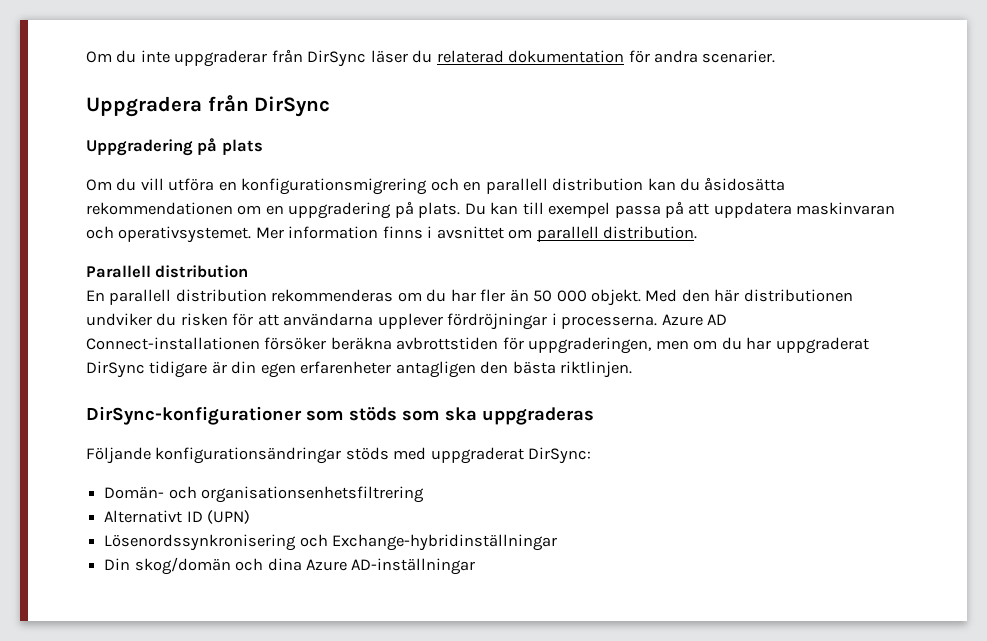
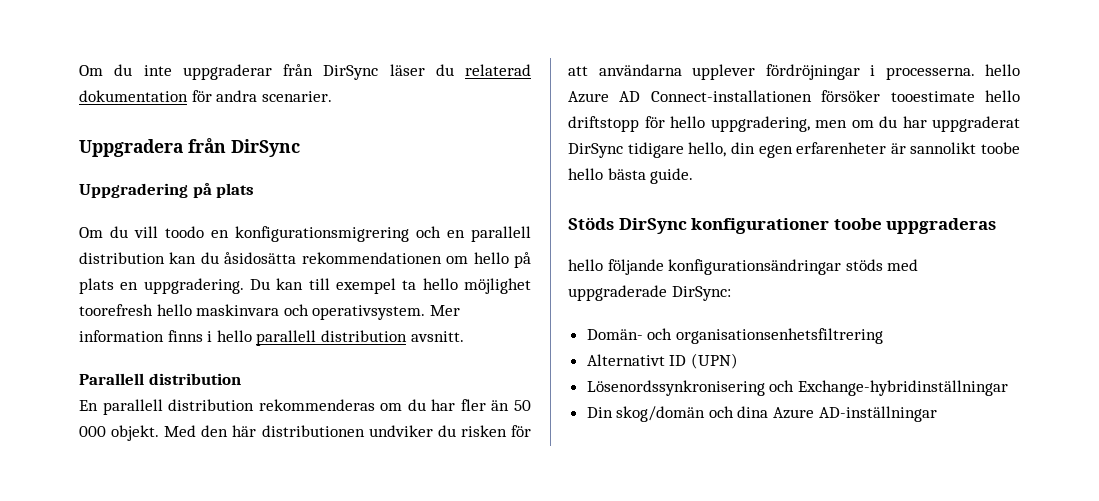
- Om du vill utföra en konfigurationsmigrering och en parallell distribution kan du åsidosätta rekommendationen om en uppgradering på plats. Du kan till exempel passa på att uppdatera maskinvaran och operativsystemet. Mer information finns i avsnittet om parallell distribution.
+ Om du vill toodo en konfigurationsmigrering och en parallell distribution kan du åsidosätta rekommendationen om hello på plats en uppgradering. Du kan till exempel ta hello möjlighet toorefresh hello maskinvara och operativsystem. Mer information finns i hello parallell distribution avsnitt.
- Med den här distributionen undviker du risken för att användarna upplever fördröjningar i processerna. Azure AD Connect-installationen försöker beräkna avbrottstiden för uppgraderingen, men om du har uppgraderat DirSync tidigare är din egen erfarenheter antagligen den bästa riktlinjen.
- DirSync-konfigurationer som stöds som ska uppgraderas
+ Med den här distributionen undviker du risken för att användarna upplever fördröjningar i processerna. hello Azure AD Connect-installationen försöker tooestimate hello driftstopp för hello uppgradering, men om du har uppgraderat DirSync tidigare hello, din egen erfarenheter är sannolikt toobe hello bästa guide.
+ Stöds DirSync konfigurationer toobe uppgraderas
- Följande konfigurationsändringar stöds med uppgraderat DirSync:
+ hello följande konfigurationsändringar stöds med uppgraderade DirSync:

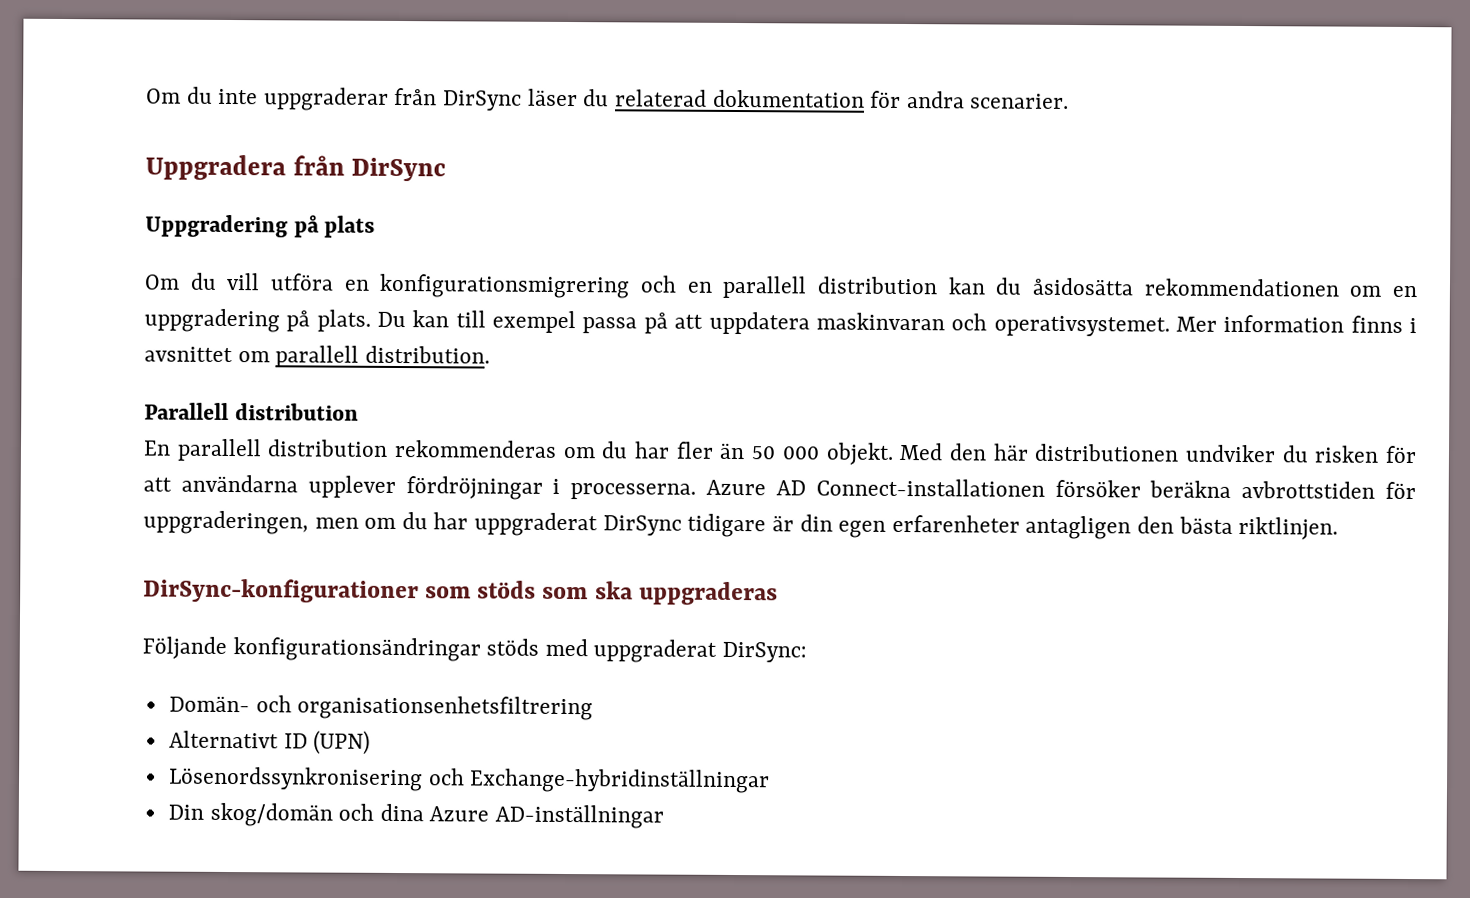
- Om du vill toodo en konfigurationsmigrering och en parallell distribution kan du åsidosätta rekommendationen om hello på plats en uppgradering. Du kan till exempel ta hello möjlighet toorefresh hello maskinvara och operativsystem. Mer information finns i hello parallell distribution avsnitt.
+ Om du vill utföra en konfigurationsmigrering och en parallell distribution kan du åsidosätta rekommendationen om en uppgradering på plats. Du kan till exempel passa på att uppdatera maskinvaran och operativsystemet. Mer information finns i avsnittet om parallell distribution.
- Med den här distributionen undviker du risken för att användarna upplever fördröjningar i processerna. hello Azure AD Connect-installationen försöker tooestimate hello driftstopp för hello uppgradering, men om du har uppgraderat DirSync tidigare hello, din egen erfarenheter är sannolikt toobe hello bästa guide.
- Stöds DirSync konfigurationer toobe uppgraderas
+ Med den här distributionen undviker du risken för att användarna upplever fördröjningar i processerna. Azure AD Connect-installationen försöker beräkna avbrottstiden för uppgraderingen, men om du har uppgraderat DirSync tidigare är din egen erfarenheter antagligen den bästa riktlinjen.
+ DirSync-konfigurationer som stöds som ska uppgraderas
- hello följande konfigurationsändringar stöds med uppgraderade DirSync:
+ Följande konfigurationsändringar stöds med uppgraderat DirSync:

